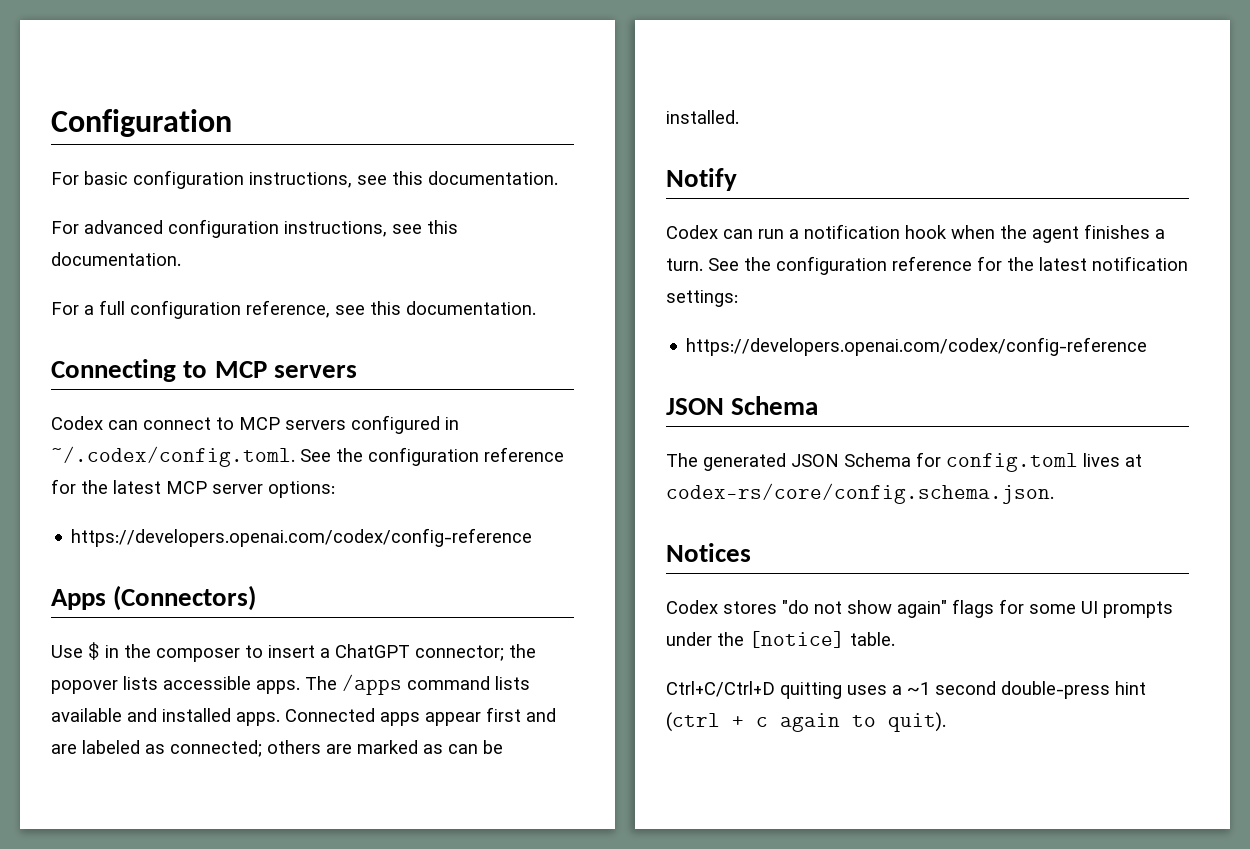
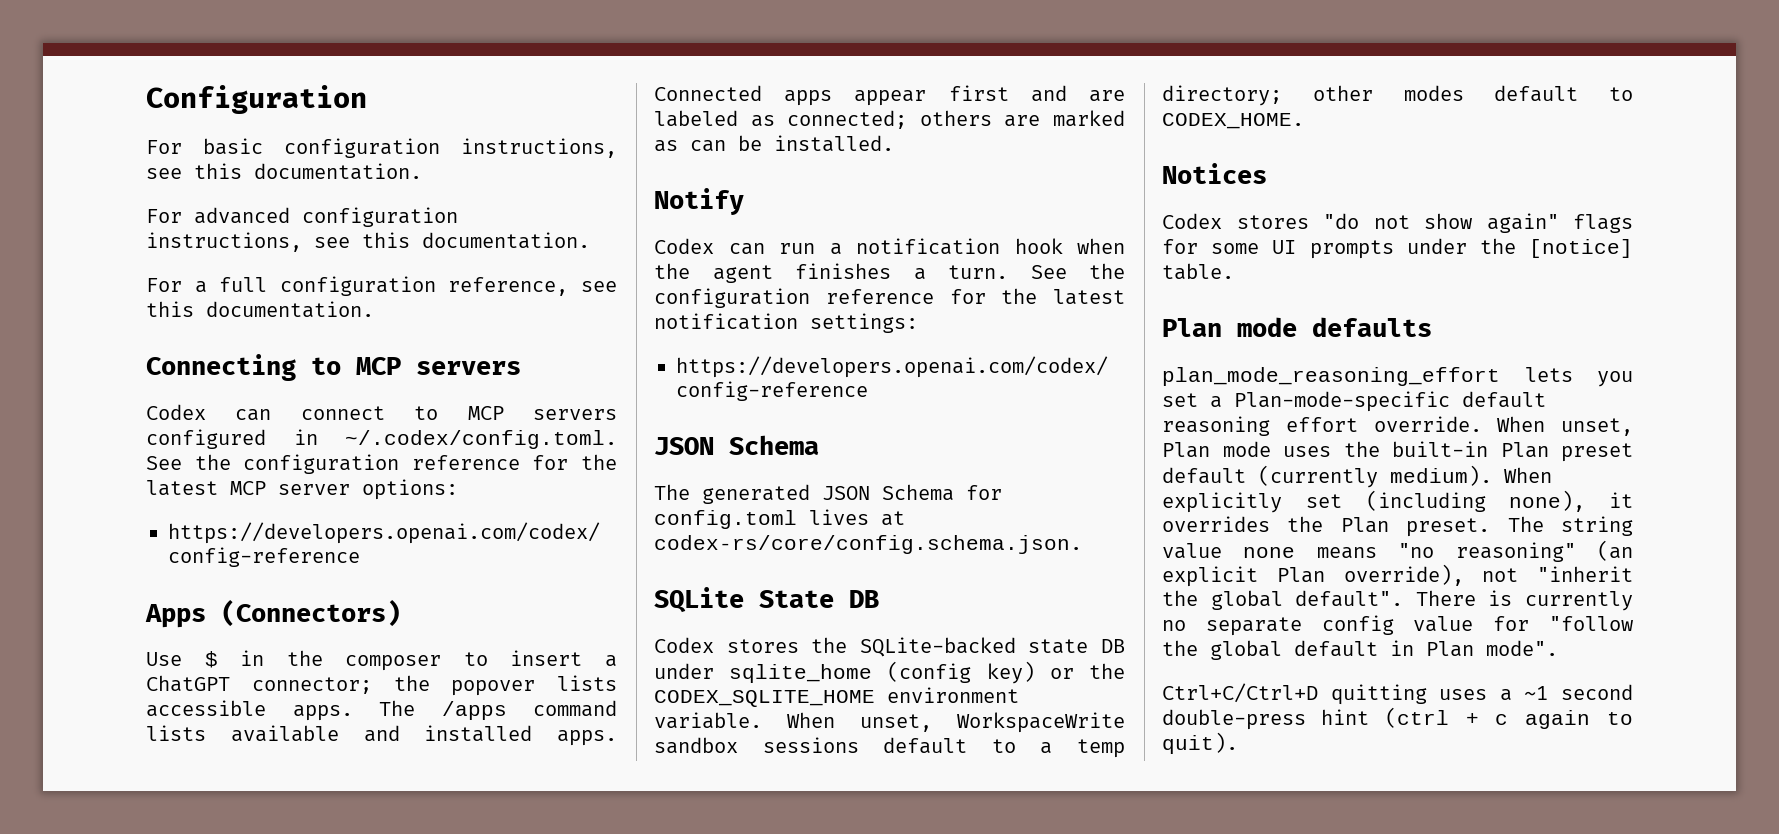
+ SQLite State DB
+ Codex stores the SQLite-backed state DB under sqlite_home (config key) or the CODEX_SQLITE_HOME environment variable. When unset, WorkspaceWrite sandbox sessions default to a temp directory; other modes default to CODEX_HOME.
+ Plan mode defaults
+ plan_mode_reasoning_effort lets you set a Plan-mode-specific default reasoning effort override. When unset, Plan mode uses the built-in Plan preset default (currently medium). When explicitly set (including none), it overrides the Plan preset. The string value none means "no reasoning" (an explicit Plan override), not "inherit the global default". There is currently no separate config value for "follow the global default in Plan mode".

